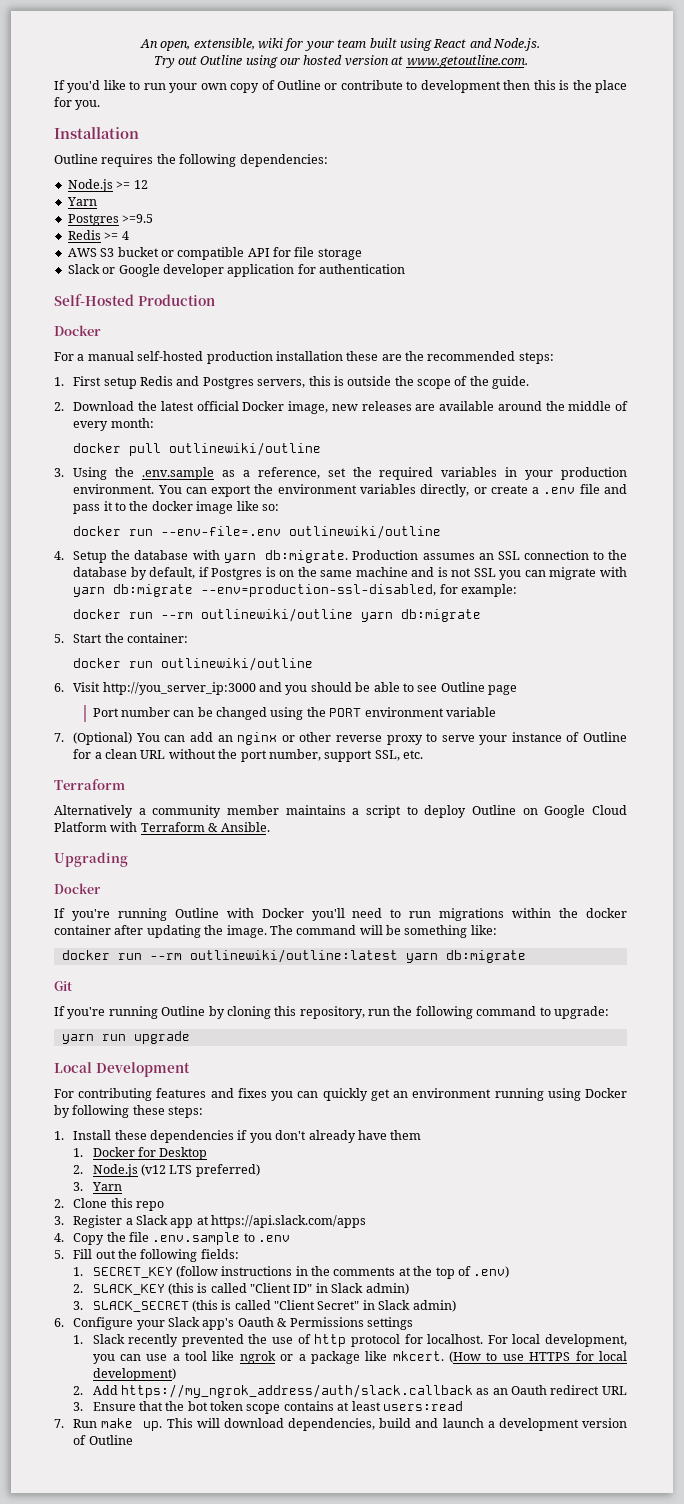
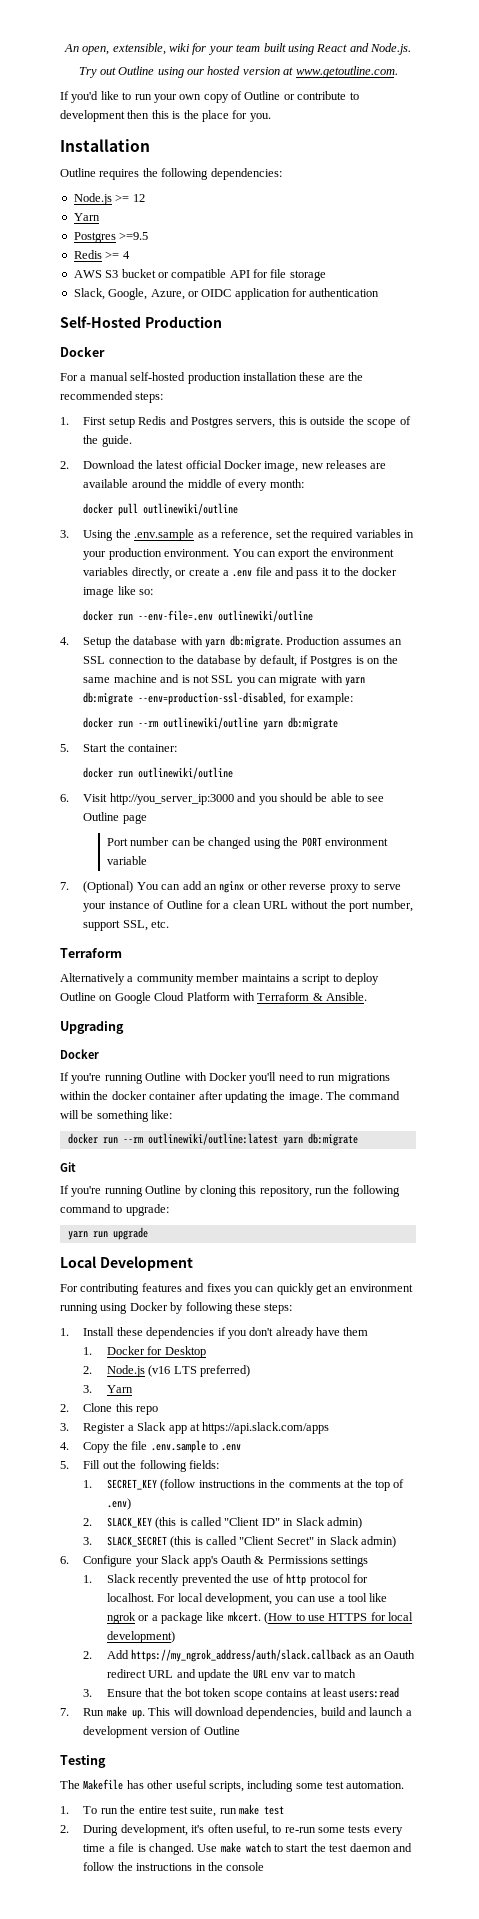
- Slack or Google developer application for authentication
+ Slack, Google, Azure, or OIDC application for authentication
- 2. Node.js (v12 LTS preferred)
+ 2. Node.js (v16 LTS preferred)
- 2. Add https://my_ngrok_address/auth/slack.callback as an Oauth redirect URL
+ 2. Add https://my_ngrok_address/auth/slack.callback as an Oauth redirect URL and update the URL env var to match
+ Testing
+ The Makefile has other useful scripts, including some test automation.
+ 1. To run the entire test suite, run make test
+ 2. During development, it's often useful, to re-run some tests every time a file is changed. Use make watch to start the test daemon and follow the instructions in the console

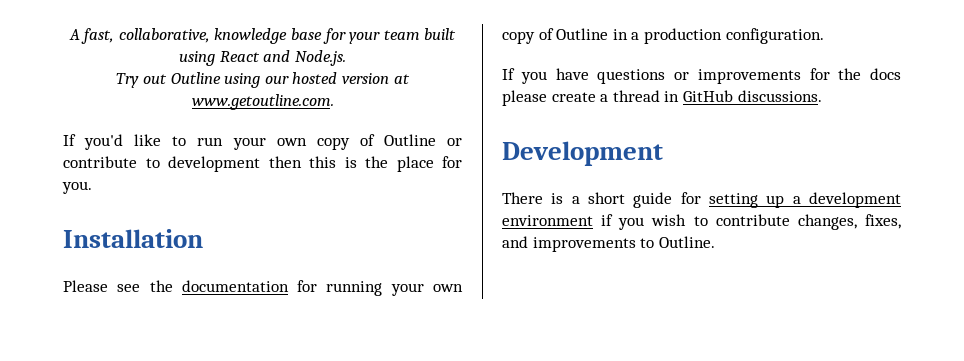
- An open, extensible, wiki for your team built using React and Node.js.
+ A fast, collaborative, knowledge base for your team built using React and Node.js.
- Outline requires the following dependencies:
- Node.js >= 12
- Yarn
- Postgres >=9.5
- Redis >= 4
- AWS S3 bucket or compatible API for file storage
- Slack, Google, Azure, or OIDC application for authentication
- Self-Hosted Production
- Docker
- For a manual self-hosted production installation these are the recommended steps:
- 1. First setup Redis and Postgres servers, this is outside the scope of the guide.
- 2. Download the latest official Docker image, new releases are available around the middle of every month:
- docker pull outlinewiki/outline
- 3. Using the .env.sample as a reference, set the required variables in your production environment. You can export the environment variables directly, or create a .env file and pass it to the docker image like so:
- docker run --env-file=.env outlinewiki/outline
- 4. Setup the database with yarn db:migrate. Production assumes an SSL connection to the database by default, if Postgres is on the same machine and is not SSL you can migrate with yarn db:migrate --env=production-ssl-disabled, for example:
- docker run --rm outlinewiki/outline yarn db:migrate
- 5. Start the container:
- docker run outlinewiki/outline
- 6. Visit http://you_server_ip:3000 and you should be able to see Outline page
- Port number can be changed using the PORT environment variable
- 7. (Optional) You can add an nginx or other reverse proxy to serve your instance of Outline for a clean URL without the port number, support SSL, etc.
- Terraform
- Alternatively a community member maintains a script to deploy Outline on Google Cloud Platform with Terraform & Ansible.
- Upgrading
- Docker
- If you're running Outline with Docker you'll need to run migrations within the docker container after updating the image. The command will be something like:
- docker run --rm outlinewiki/outline:latest yarn db:migrate
- Git
- If you're running Outline by cloning this repository, run the following command to upgrade:
- yarn run upgrade
- Local Development
- For contributing features and fixes you can quickly get an environment running using Docker by following these steps:
- 1. Install these dependencies if you don't already have them
- 1. Docker for Desktop
- 2. Node.js (v16 LTS preferred)
- 3. Yarn
- 2. Clone this repo
- 3. Register a Slack app at https://api.slack.com/apps
- 4. Copy the file .env.sample to .env
- 5. Fill out the following fields:
- 1. SECRET_KEY (follow instructions in the comments at the top of .env)
- 2. SLACK_KEY (this is called "Client ID" in Slack admin)
- 3. SLACK_SECRET (this is called "Client Secret" in Slack admin)
- 6. Configure your Slack app's Oauth & Permissions settings
- 1. Slack recently prevented the use of http protocol for localhost. For local development, you can use a tool like ngrok or a package like mkcert. (How to use HTTPS for local development)
- 2. Add https://my_ngrok_address/auth/slack.callback as an Oauth redirect URL and update the URL env var to match
- 3. Ensure that the bot token scope contains at least users:read
- 7. Run make up. This will download dependencies, build and launch a development version of Outline
- Testing
- The Makefile has other useful scripts, including some test automation.
- 1. To run the entire test suite, run make test
- 2. During development, it's often useful, to re-run some tests every time a file is changed. Use make watch to start the test daemon and follow the instructions in the console
+ Please see the documentation for running your own copy of Outline in a production configuration.
+ If you have questions or improvements for the docs please create a thread in GitHub discussions.
+ Development
+ There is a short guide for setting up a development environment if you wish to contribute changes, fixes, and improvements to Outline.

